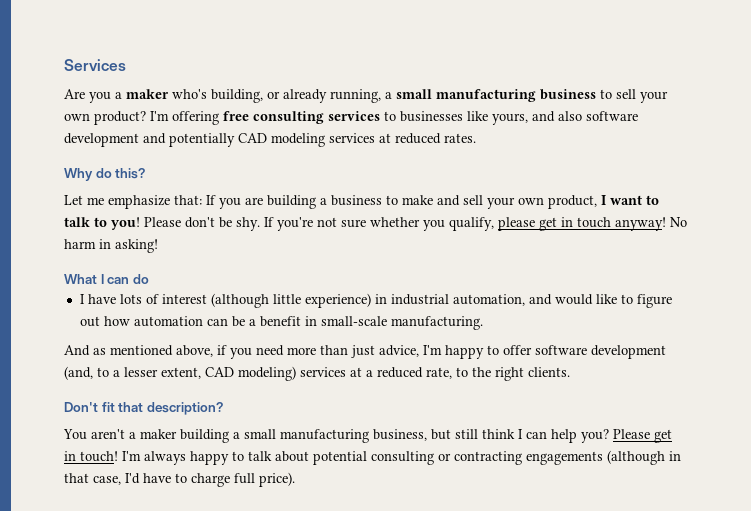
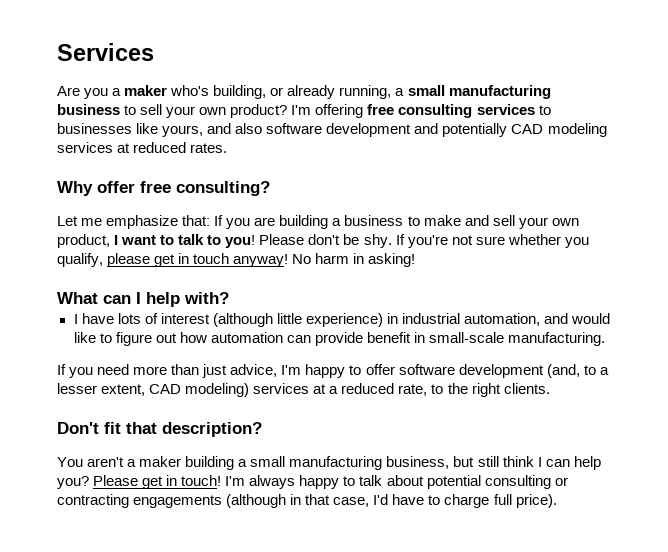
- Why do this?
+ Why offer free consulting?
- What I can do
+ What can I help with?
- I have lots of interest (although little experience) in industrial automation, and would like to figure out how automation can be a benefit in small-scale manufacturing.
+ I have lots of interest (although little experience) in industrial automation, and would like to figure out how automation can provide benefit in small-scale manufacturing.
- And as mentioned above, if you need more than just advice, I'm happy to offer software development (and, to a lesser extent, CAD modeling) services at a reduced rate, to the right clients.
+ If you need more than just advice, I'm happy to offer software development (and, to a lesser extent, CAD modeling) services at a reduced rate, to the right clients.

